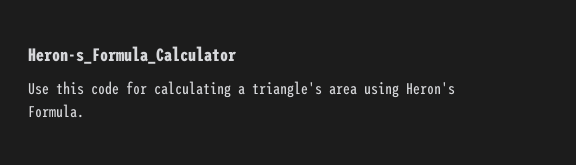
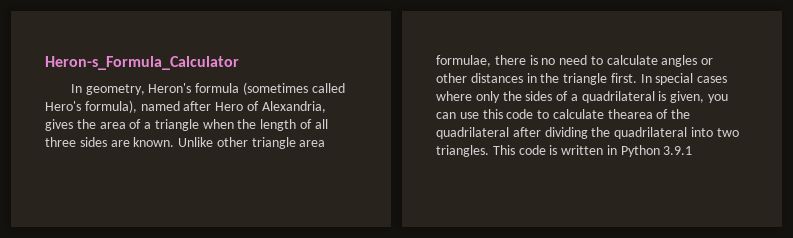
- Use this code for calculating a triangle's area using Heron's Formula.
+ In geometry, Heron's formula (sometimes called Hero's formula), named after Hero of Alexandria, gives the area of a triangle when the length of all three sides are known. Unlike other triangle area formulae, there is no need to calculate angles or other distances in the triangle first. In special cases where only the sides of a quadrilateral is given, you can use this code to calculate thearea of the quadrilateral after dividing the quadrilateral into two triangles. This code is written in Python 3.9.1

